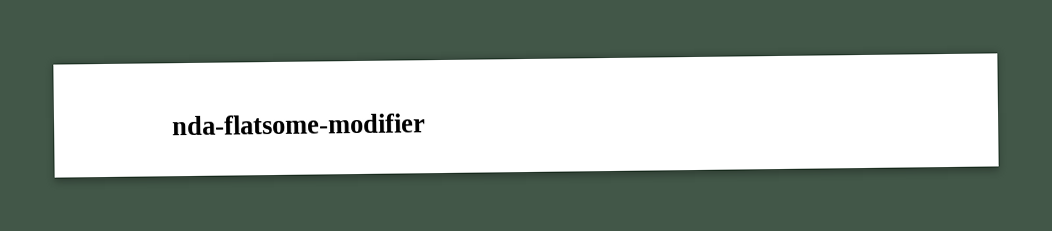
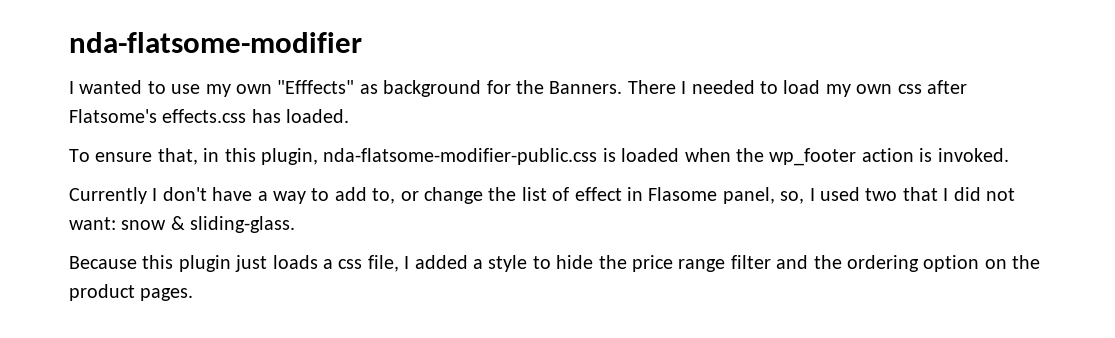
+ I wanted to use my own "Efffects" as background for the Banners. There I needed to load my own css after Flatsome's effects.css has loaded.
+ To ensure that, in this plugin, nda-flatsome-modifier-public.css is loaded when the wp_footer action is invoked.
+ Currently I don't have a way to add to, or change the list of effect in Flasome panel, so, I used two that I did not want: snow & sliding-glass.
+ Because this plugin just loads a css file, I added a style to hide the price range filter and the ordering option on the product pages.

